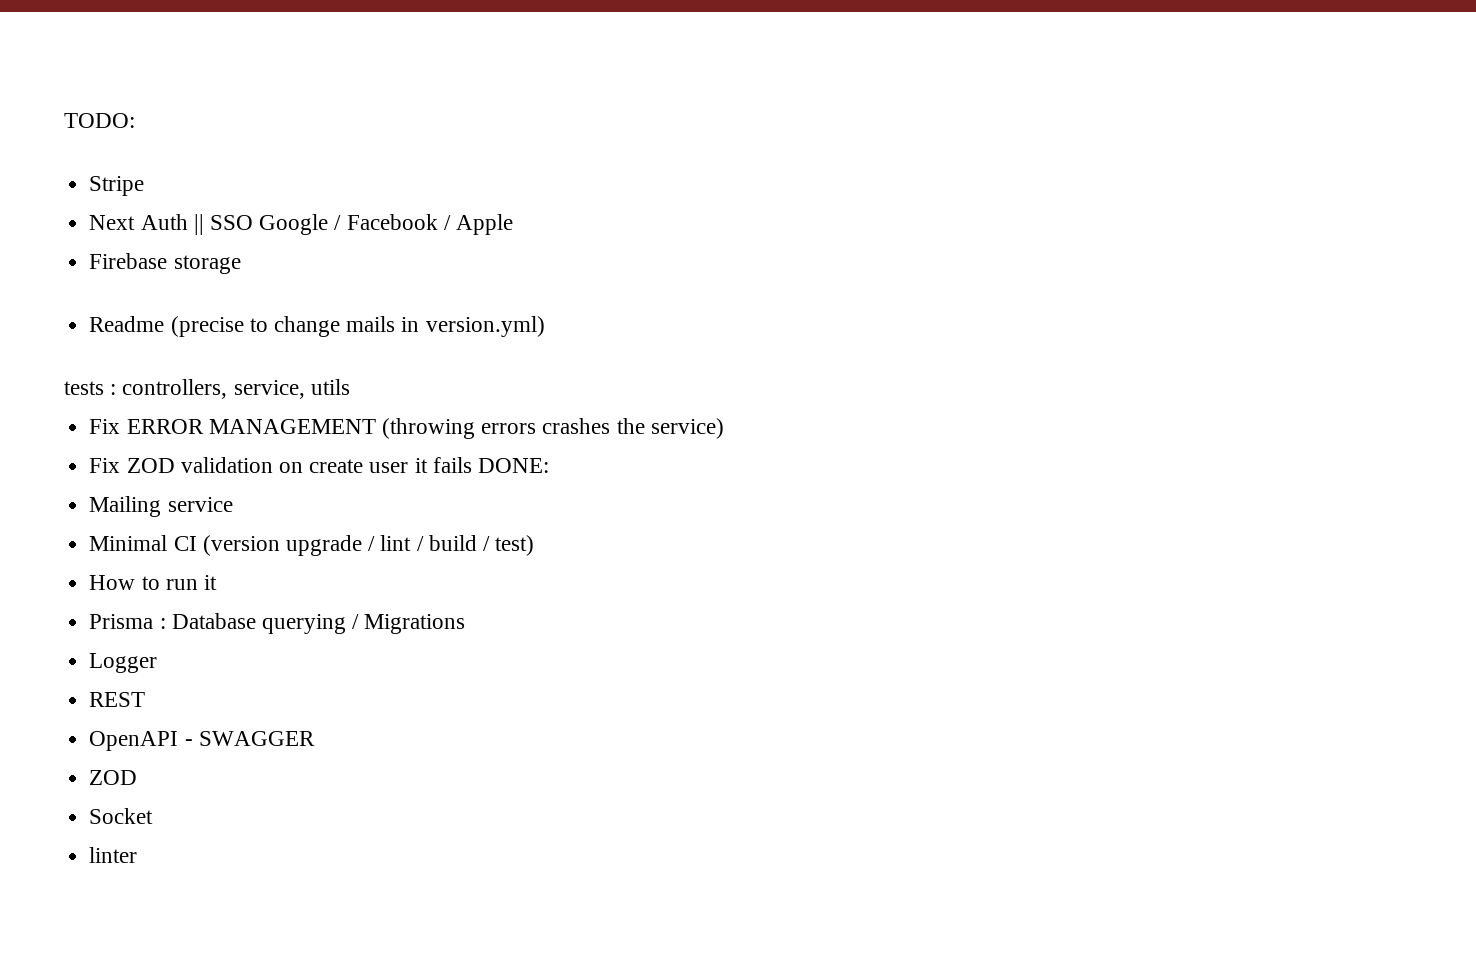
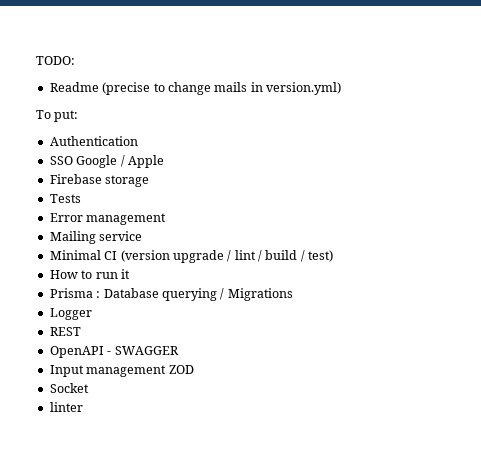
- Stripe
- Next Auth || SSO Google / Facebook / Apple
- Firebase storage
- tests : controllers, service, utils
- Fix ERROR MANAGEMENT (throwing errors crashes the service)
- Fix ZOD validation on create user it fails DONE:
+ To put:
+ Authentication
+ SSO Google / Apple
+ Firebase storage
+ Tests
+ Error management
  OpenAPI - SWAGGER
- ZOD
+ Input management ZOD

